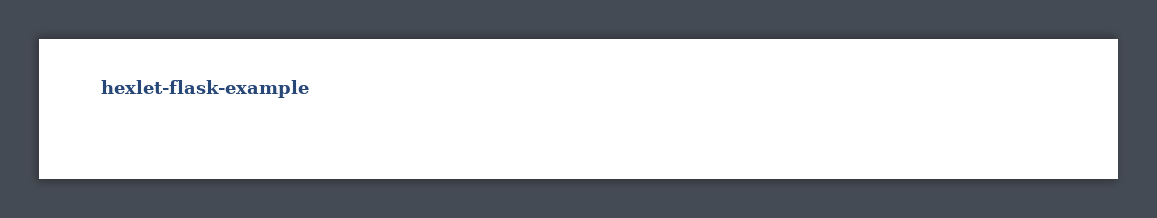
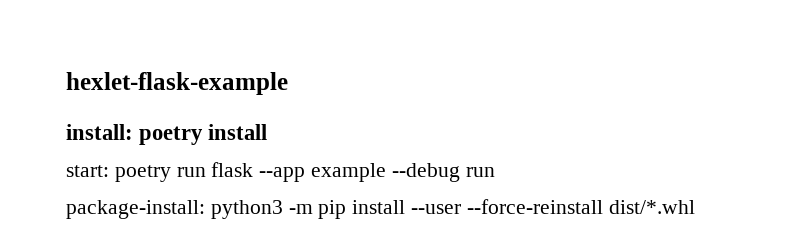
+ install: poetry install
+ start: poetry run flask --app example --debug run
+ package-install: python3 -m pip install --user --force-reinstall dist/*.whl

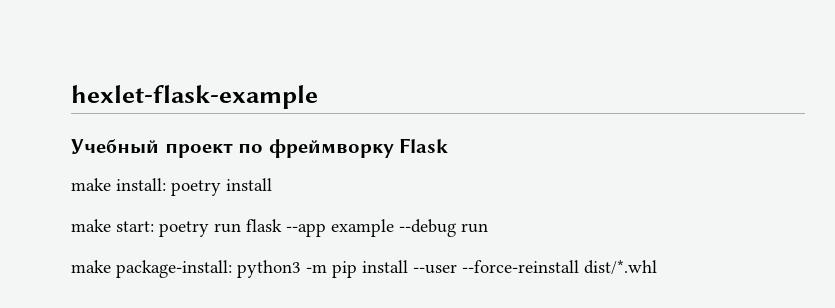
- install: poetry install
+ Учебный проект по фреймворку Flask
+ make install: poetry install
- start: poetry run flask --app example --debug run
+ make start: poetry run flask --app example --debug run
- package-install: python3 -m pip install --user --force-reinstall dist/*.whl
+ make package-install: python3 -m pip install --user --force-reinstall dist/*.whl

